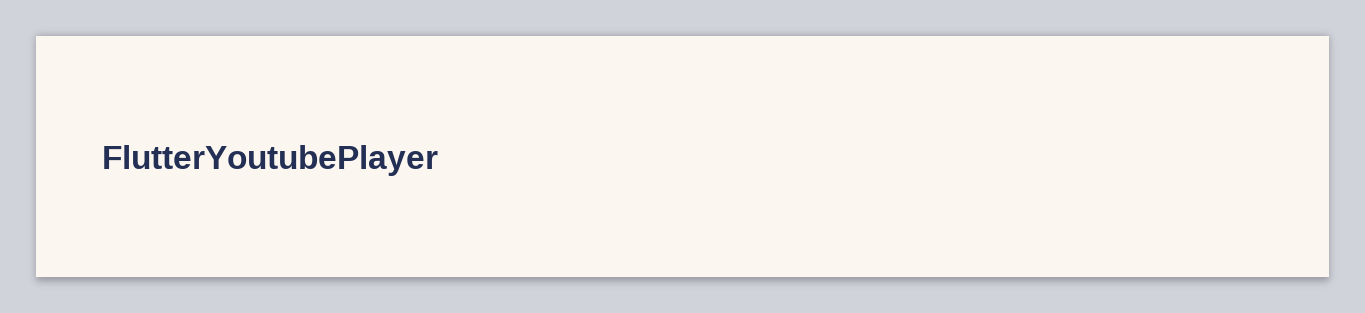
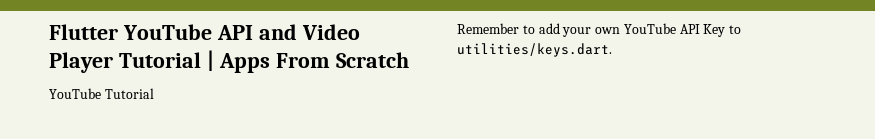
- FlutterYoutubePlayer
+ Flutter YouTube API and Video Player Tutorial | Apps From Scratch
+ YouTube Tutorial
+ Remember to add your own YouTube API Key to utilities/keys.dart.

